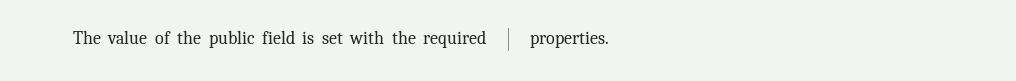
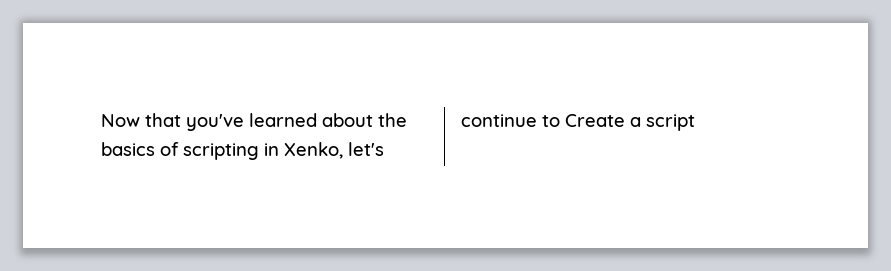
- The value of the public field is set with the required properties.
+ Now that you've learned about the basics of scripting in Xenko, let's continue to Create a script

